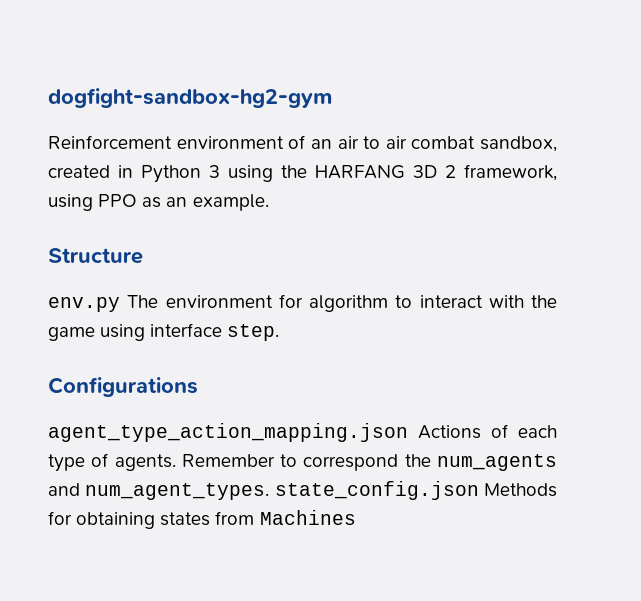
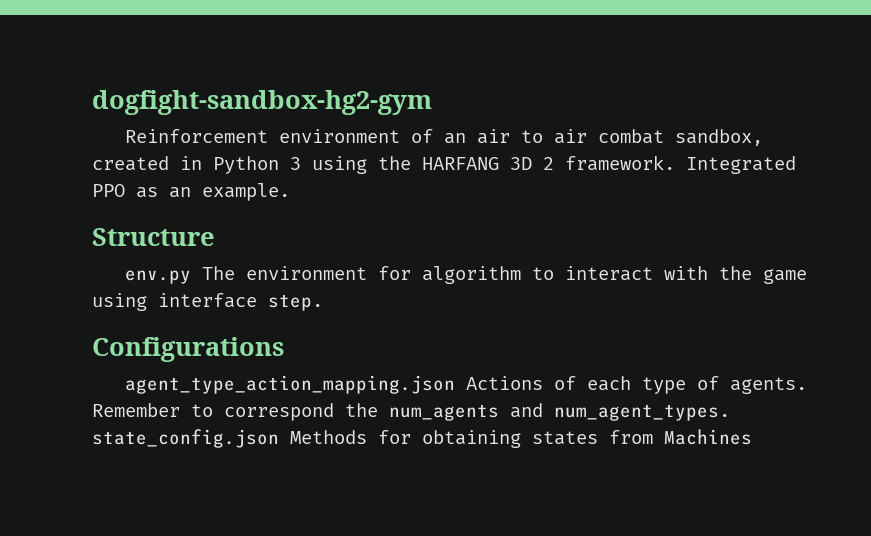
- Reinforcement environment of an air to air combat sandbox, created in Python 3 using the HARFANG 3D 2 framework, using PPO as an example.
+ Reinforcement environment of an air to air combat sandbox, created in Python 3 using the HARFANG 3D 2 framework. Integrated PPO as an example.

